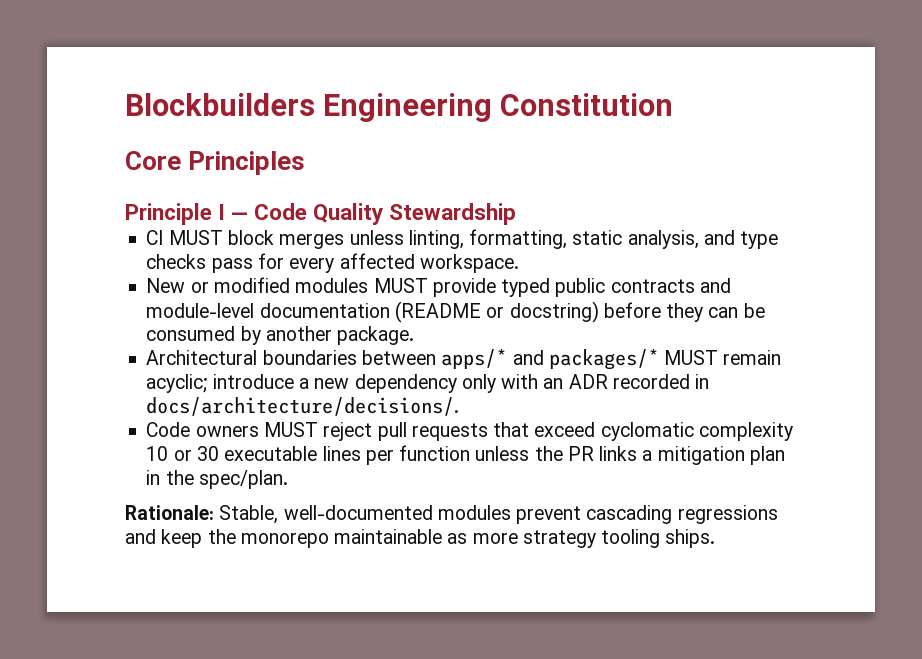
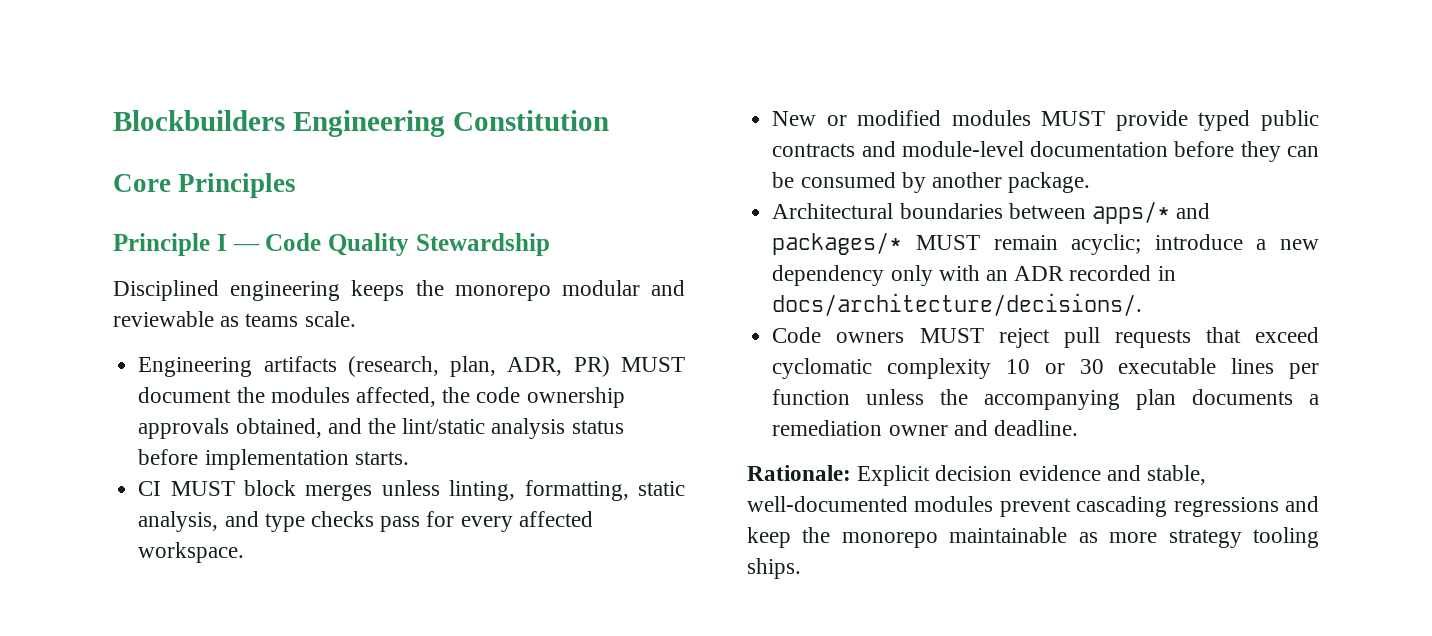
+ Disciplined engineering keeps the monorepo modular and reviewable as teams scale.
+ Engineering artifacts (research, plan, ADR, PR) MUST document the modules affected, the code ownership approvals obtained, and the lint/static analysis status before implementation starts.
- New or modified modules MUST provide typed public contracts and module-level documentation (README or docstring) before they can be consumed by another package.
+ New or modified modules MUST provide typed public contracts and module-level documentation before they can be consumed by another package.
- Code owners MUST reject pull requests that exceed cyclomatic complexity 10 or 30 executable lines per function unless the PR links a mitigation plan in the spec/plan.
- Rationale: Stable, well-documented modules prevent cascading regressions and keep the monorepo maintainable as more strategy tooling ships.
+ Code owners MUST reject pull requests that exceed cyclomatic complexity 10 or 30 executable lines per function unless the accompanying plan documents a remediation owner and deadline.
+ Rationale: Explicit decision evidence and stable, well-documented modules prevent cascading regressions and keep the monorepo maintainable as more strategy tooling ships.

